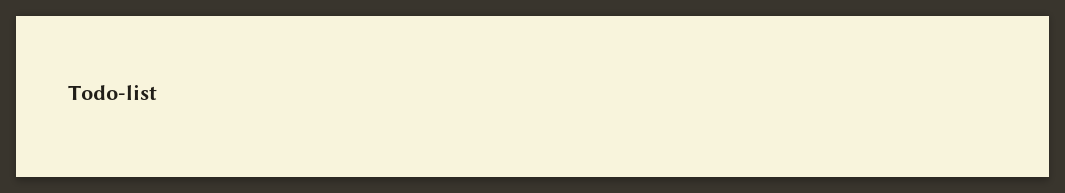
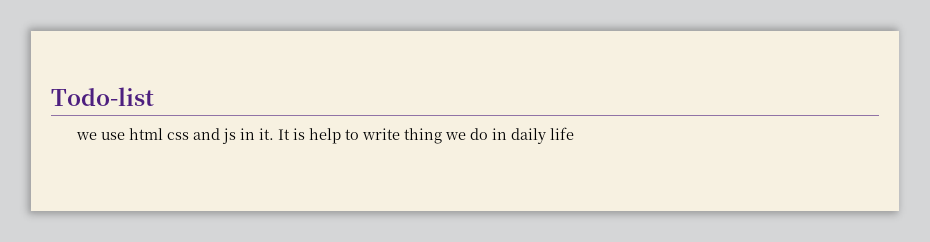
+ we use html css and js in it. It is help to write thing we do in daily life

